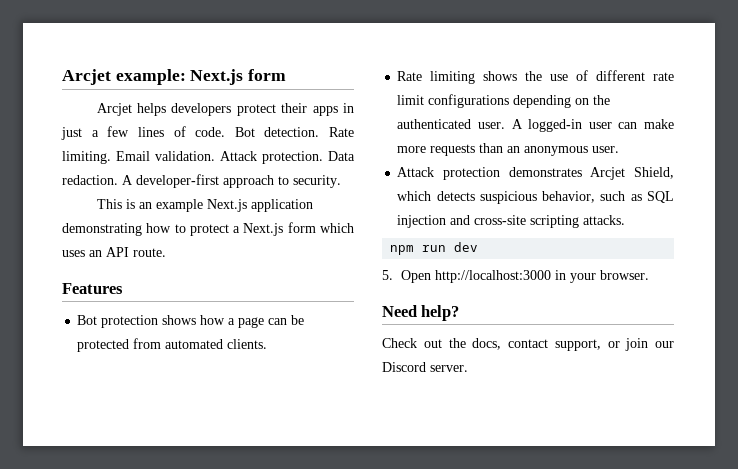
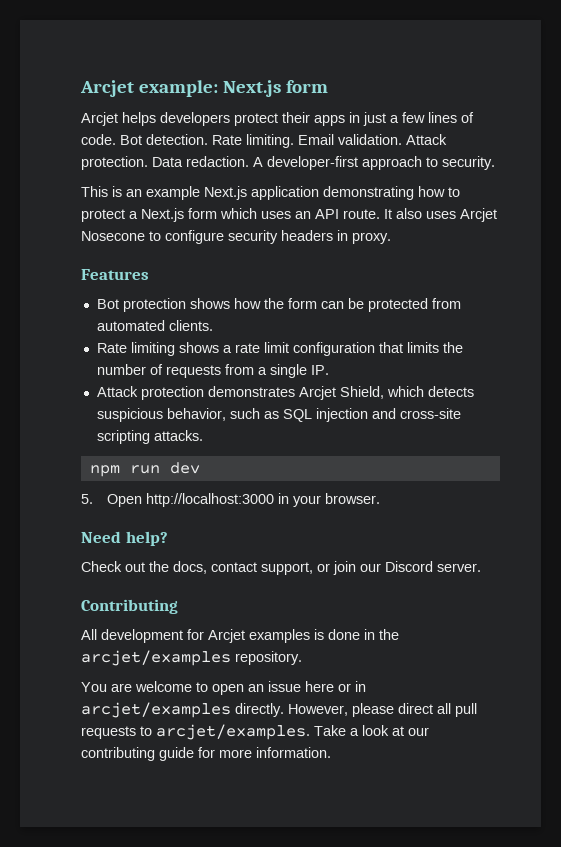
+ It also uses Arcjet Nosecone to configure security headers in proxy.
- Bot protection shows how a page can be protected from automated clients.
+ Bot protection shows how the form can be protected from automated clients.
- Rate limiting shows the use of different rate limit configurations depending on the authenticated user. A logged-in user can make more requests than an anonymous user.
+ Rate limiting shows a rate limit configuration that limits the number of requests from a single IP.
+ Contributing
+ All development for Arcjet examples is done in the arcjet/examples repository.
+ You are welcome to open an issue here or in arcjet/examples directly. However, please direct all pull requests to arcjet/examples. Take a look at our contributing guide for more information.

